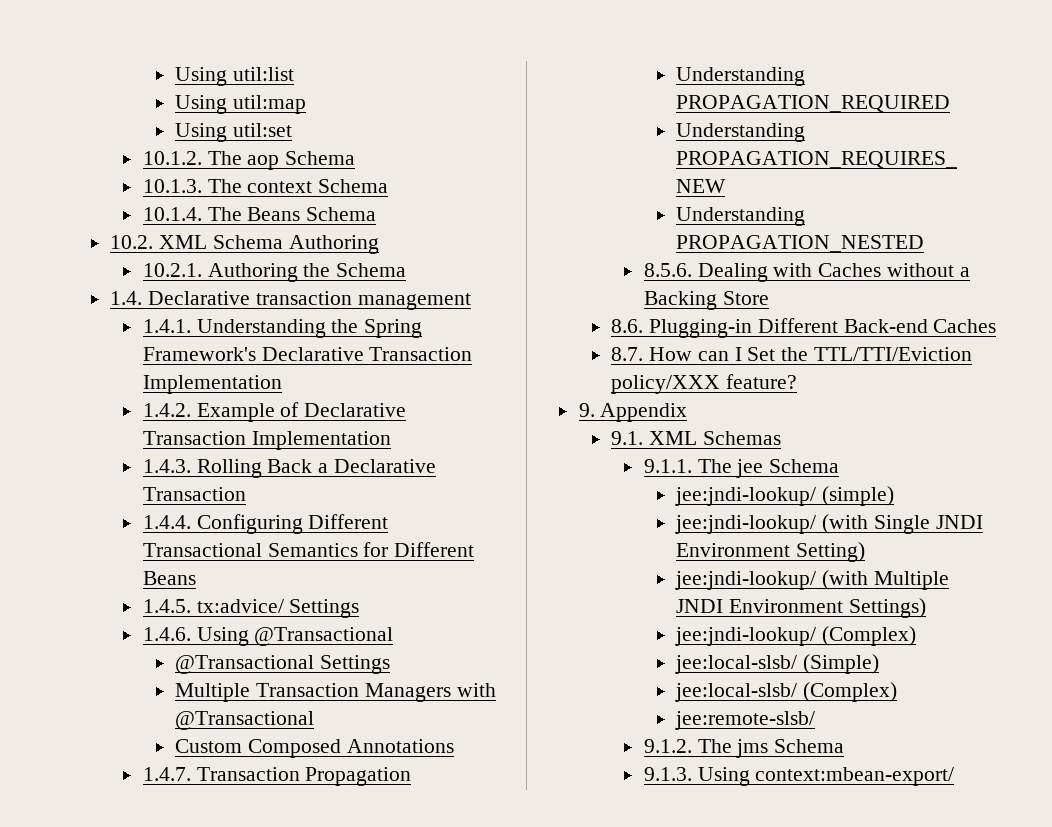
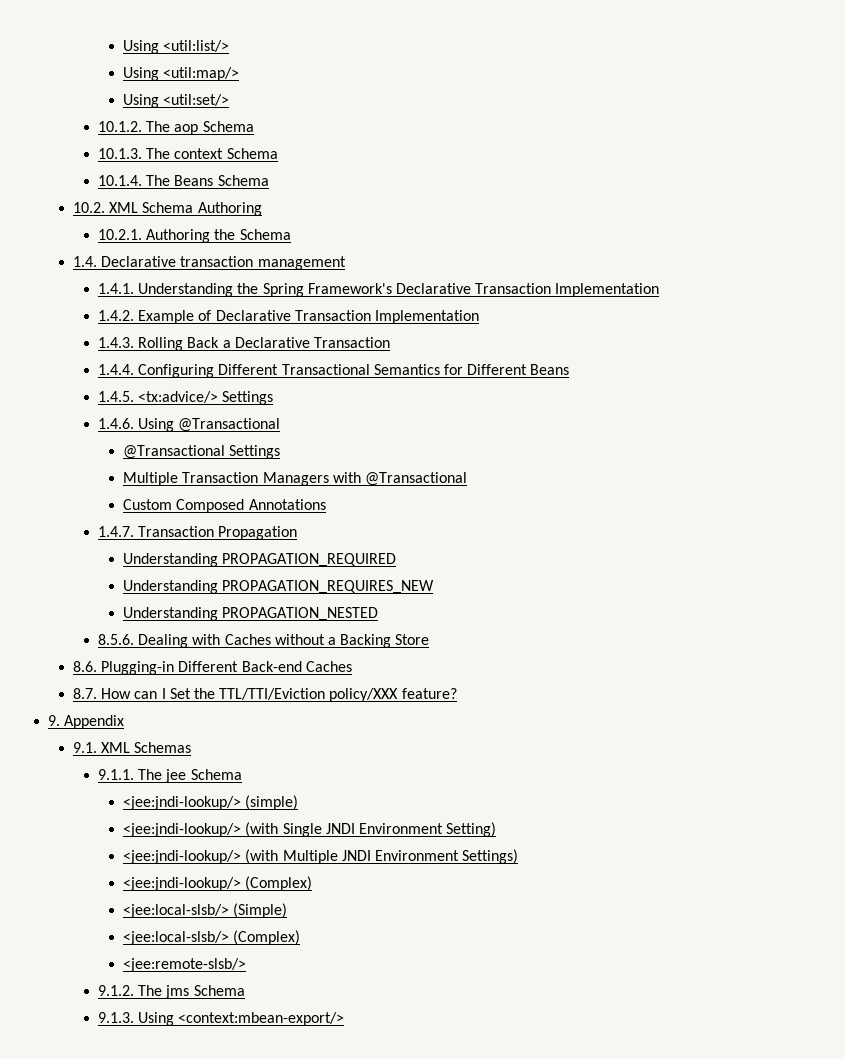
- Using util:list
- Using util:map
- Using util:set
+ Using <util:list/>
+ Using <util:map/>
+ Using <util:set/>
- 1.4.5. tx:advice/ Settings
+ 1.4.5. <tx:advice/> Settings
- jee:jndi-lookup/ (simple)
+ <jee:jndi-lookup/> (simple)
- jee:jndi-lookup/ (with Single JNDI Environment Setting)
+ <jee:jndi-lookup/> (with Single JNDI Environment Setting)
- jee:jndi-lookup/ (with Multiple JNDI Environment Settings)
+ <jee:jndi-lookup/> (with Multiple JNDI Environment Settings)
- jee:jndi-lookup/ (Complex)
- jee:local-slsb/ (Simple)
+ <jee:jndi-lookup/> (Complex)
+ <jee:local-slsb/> (Simple)
- jee:local-slsb/ (Complex)
- jee:remote-slsb/
+ <jee:local-slsb/> (Complex)
+ <jee:remote-slsb/>
- 9.1.3. Using context:mbean-export/
+ 9.1.3. Using <context:mbean-export/>

